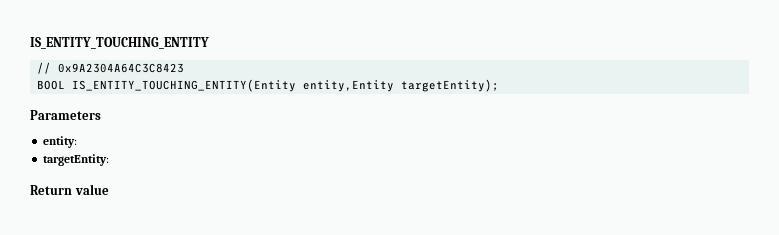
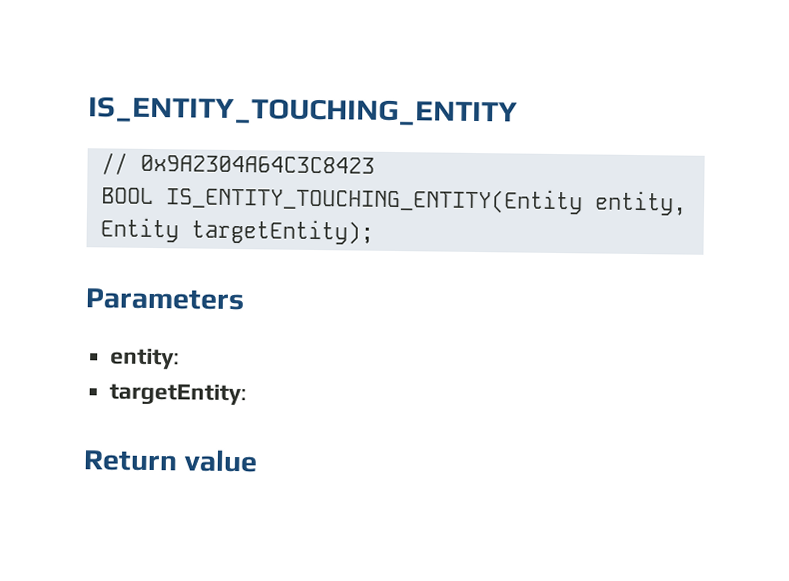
- BOOL IS_ENTITY_TOUCHING_ENTITY(Entity entity,Entity targetEntity);
+ BOOL IS_ENTITY_TOUCHING_ENTITY(Entity entity, Entity targetEntity);

